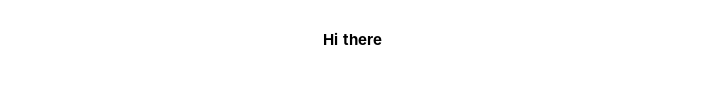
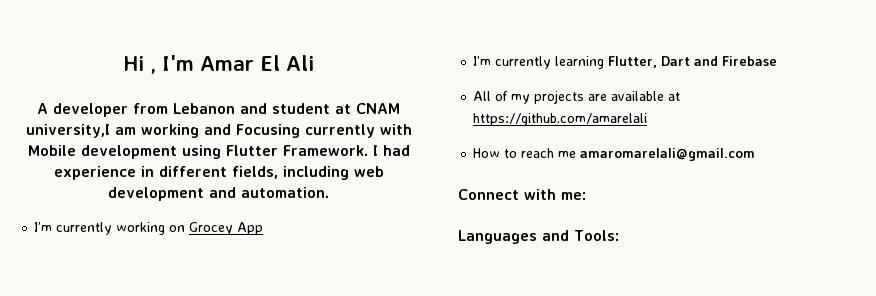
- Hi there
+ Hi , I'm Amar El Ali
+ A developer from Lebanon and student at CNAM university,I am working and Focusing currently with Mobile development using Flutter Framework. I had experience in different fields, including web development and automation.
+ I’m currently working on Grocey App
+ I’m currently learning Flutter, Dart and Firebase
+ All of my projects are available at https://github.com/amarelali
+ How to reach me amaromarelali@gmail.com
+ Connect with me:
+ Languages and Tools:

